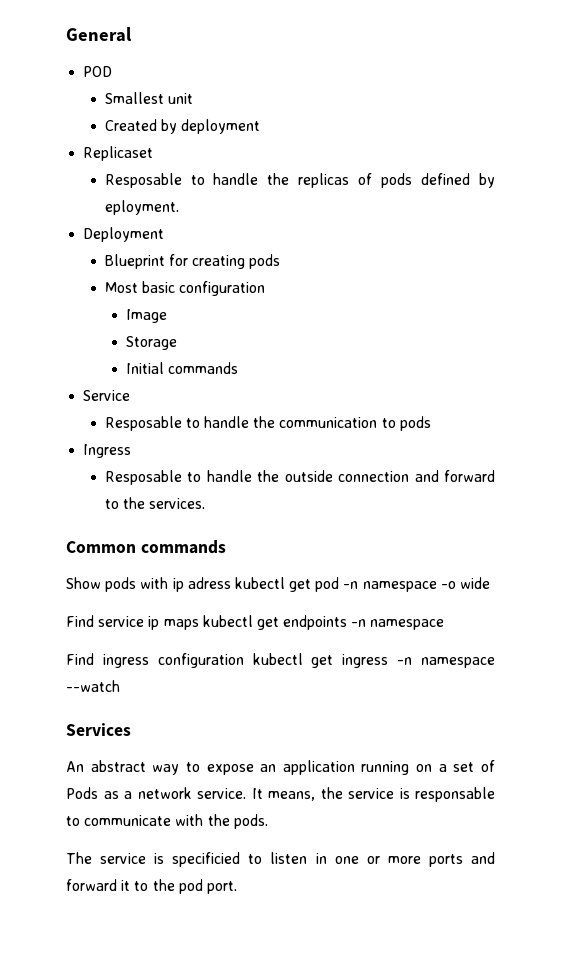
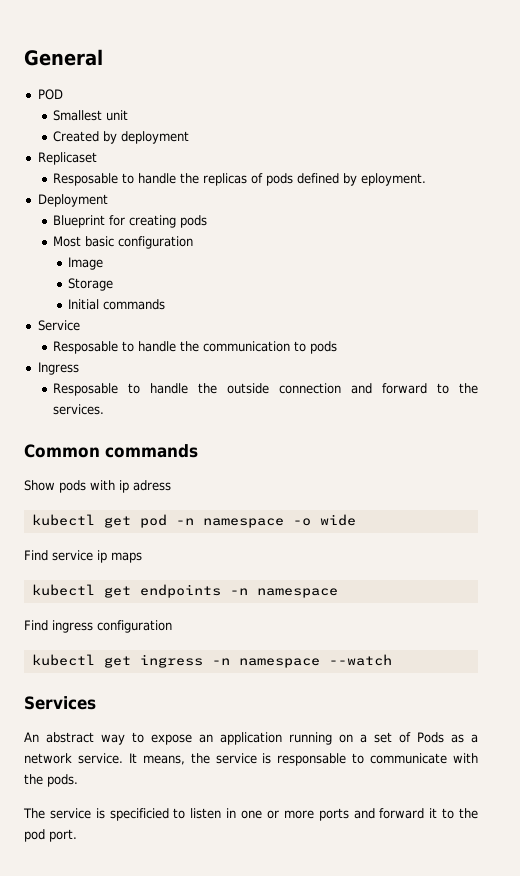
- Show pods with ip adress kubectl get pod -n namespace -o wide
+ Show pods with ip adress
+ kubectl get pod -n namespace -o wide
- Find service ip maps kubectl get endpoints -n namespace
+ Find service ip maps
+ kubectl get endpoints -n namespace
- Find ingress configuration kubectl get ingress -n namespace --watch
+ Find ingress configuration
+ kubectl get ingress -n namespace --watch

